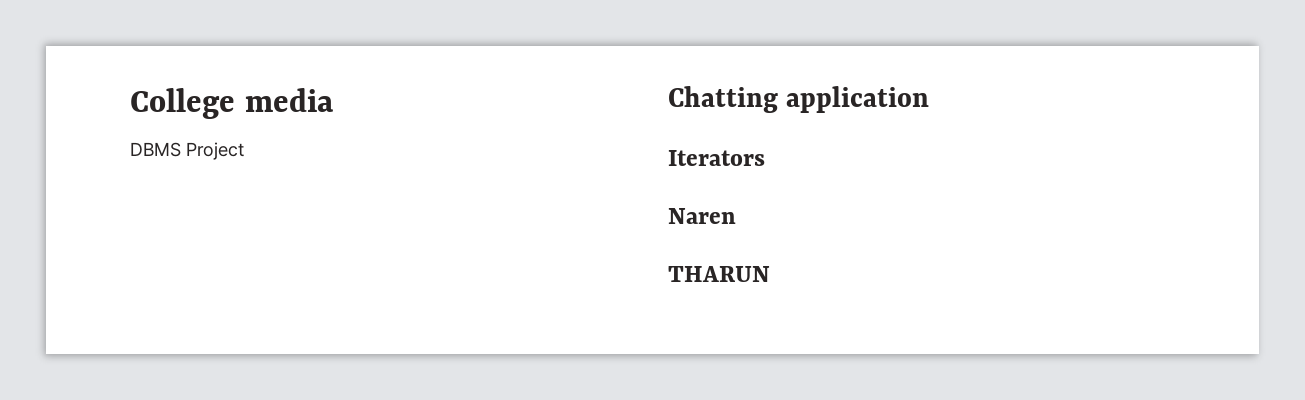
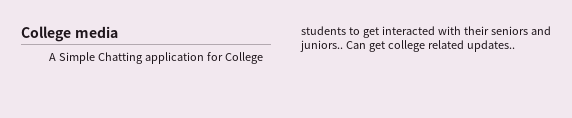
- DBMS Project
- Chatting application
- Iterators
- Naren
- THARUN
+ A Simple Chatting application for College students to get interacted with their seniors and juniors.. Can get college related updates..

